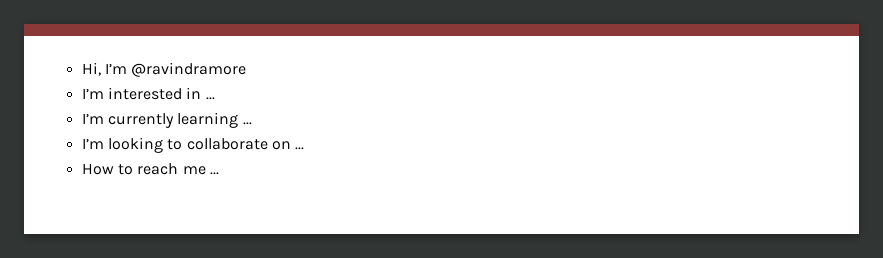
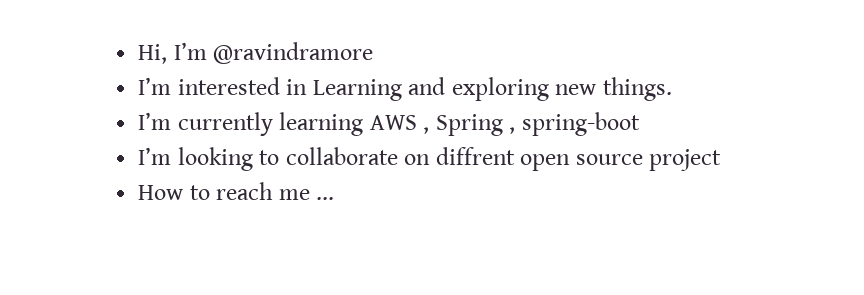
- I’m interested in ...
- I’m currently learning ...
+ I’m interested in Learning and exploring new things.
+ I’m currently learning AWS , Spring , spring-boot
- I’m looking to collaborate on ...
+ I’m looking to collaborate on diffrent open source project

